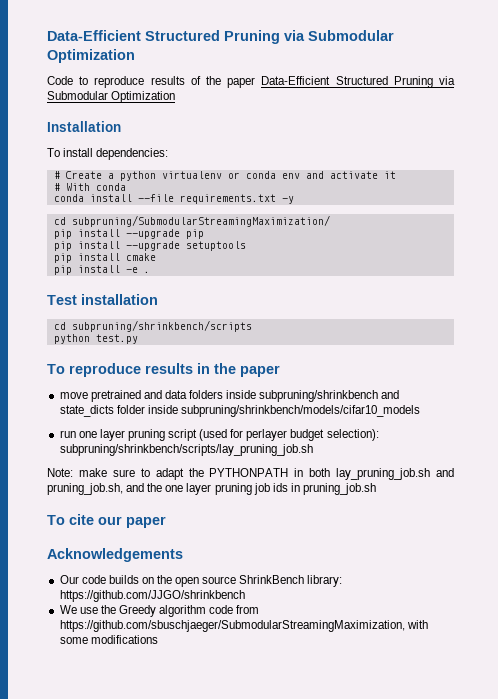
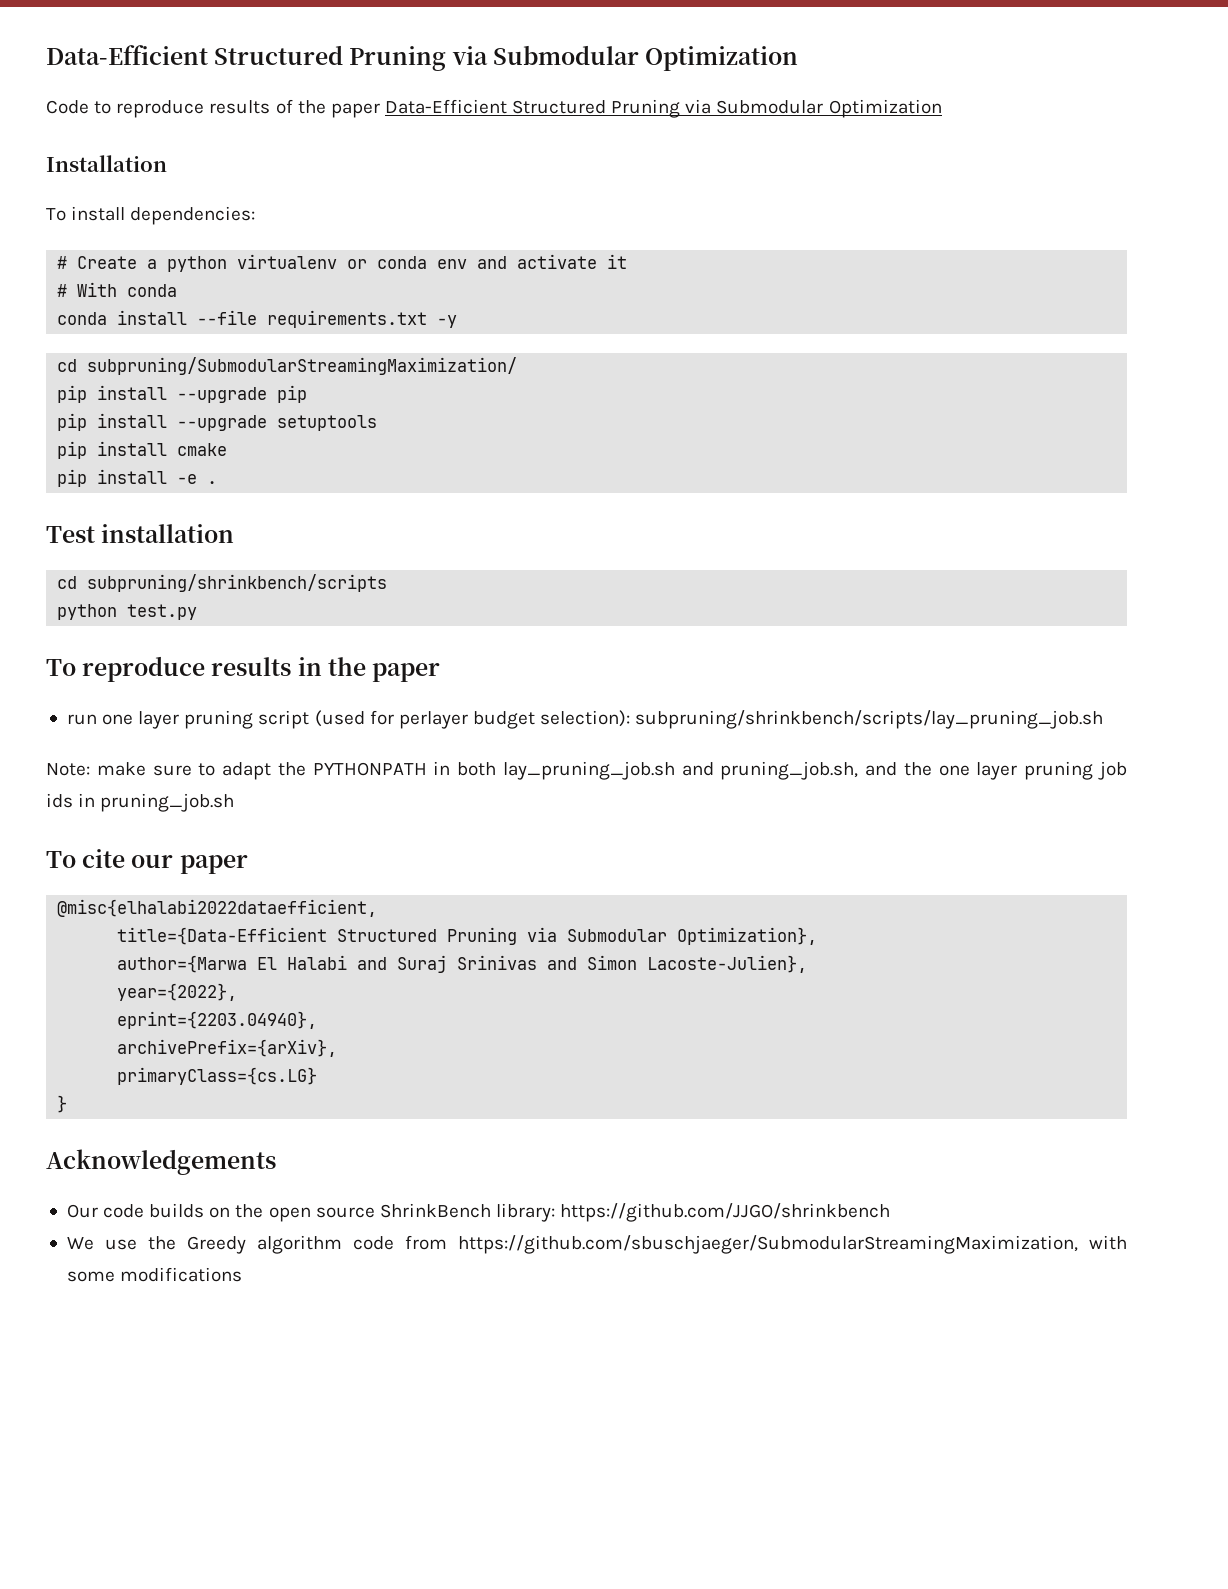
- move pretrained and data folders inside subpruning/shrinkbench and state_dicts folder inside subpruning/shrinkbench/models/cifar10_models
+ @misc{elhalabi2022dataefficient,
+ title={Data-Efficient Structured Pruning via Submodular Optimization},
+ author={Marwa El Halabi and Suraj Srinivas and Simon Lacoste-Julien},
+ year={2022},
+ eprint={2203.04940},
+ archivePrefix={arXiv},
+ primaryClass={cs.LG}
+ }

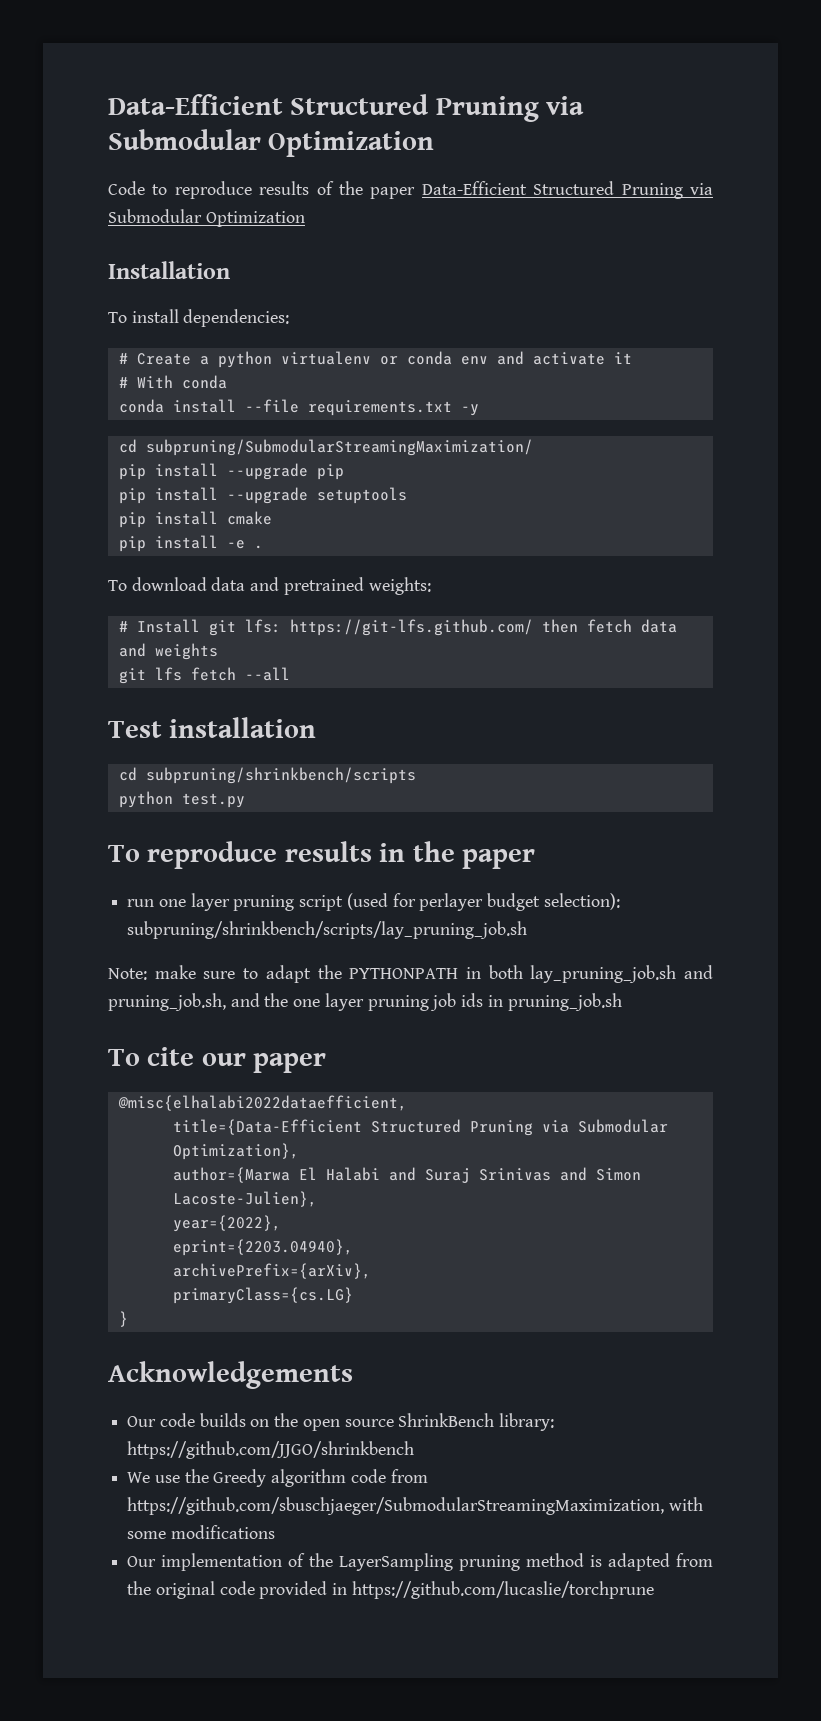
+ To download data and pretrained weights:
+ # Install git lfs: https://git-lfs.github.com/ then fetch data and weights
+ git lfs fetch --all
+ Our implementation of the LayerSampling pruning method is adapted from the original code provided in https://github.com/lucaslie/torchprune

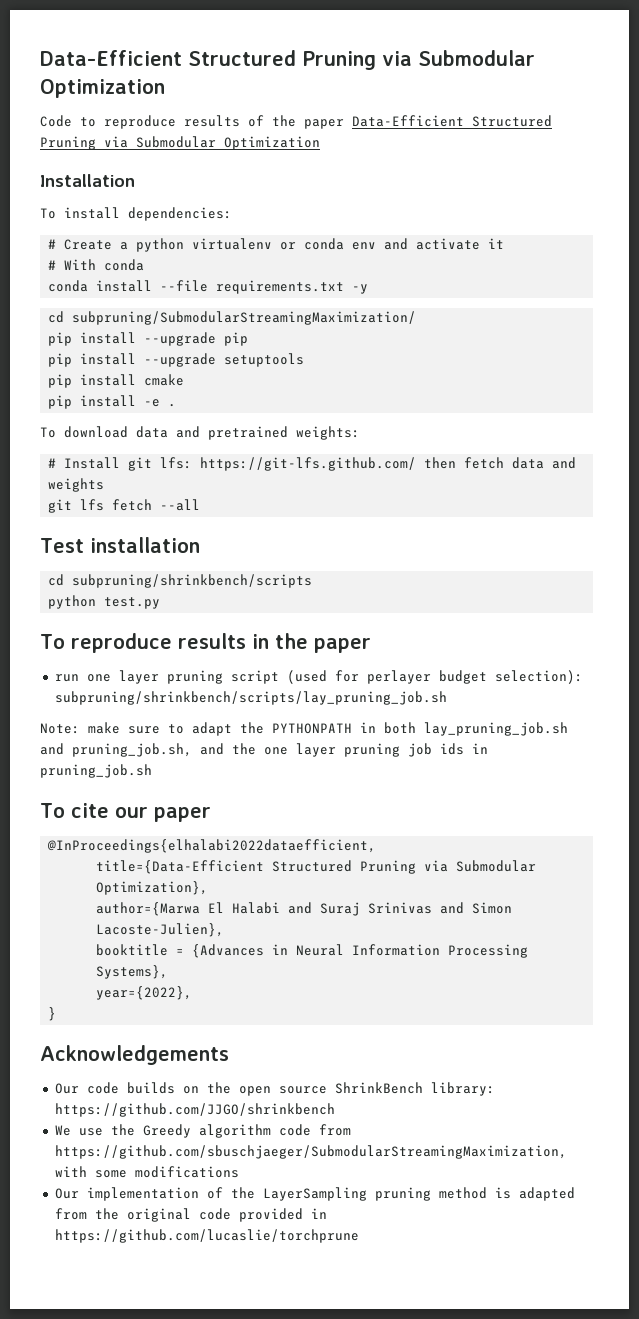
- @misc{elhalabi2022dataefficient,
+ @InProceedings{elhalabi2022dataefficient,
+ booktitle = {Advances in Neural Information Processing Systems},
  year={2022},
- eprint={2203.04940},
- archivePrefix={arXiv},
- primaryClass={cs.LG}

